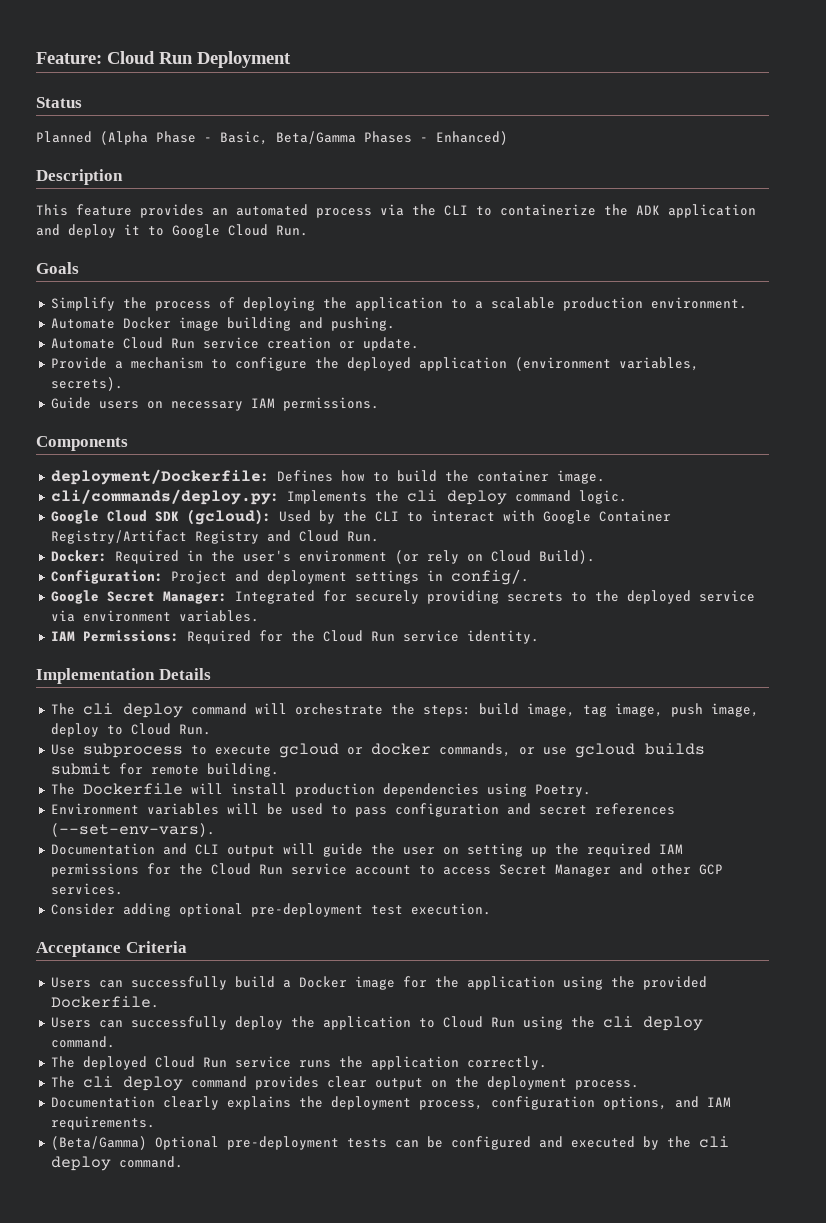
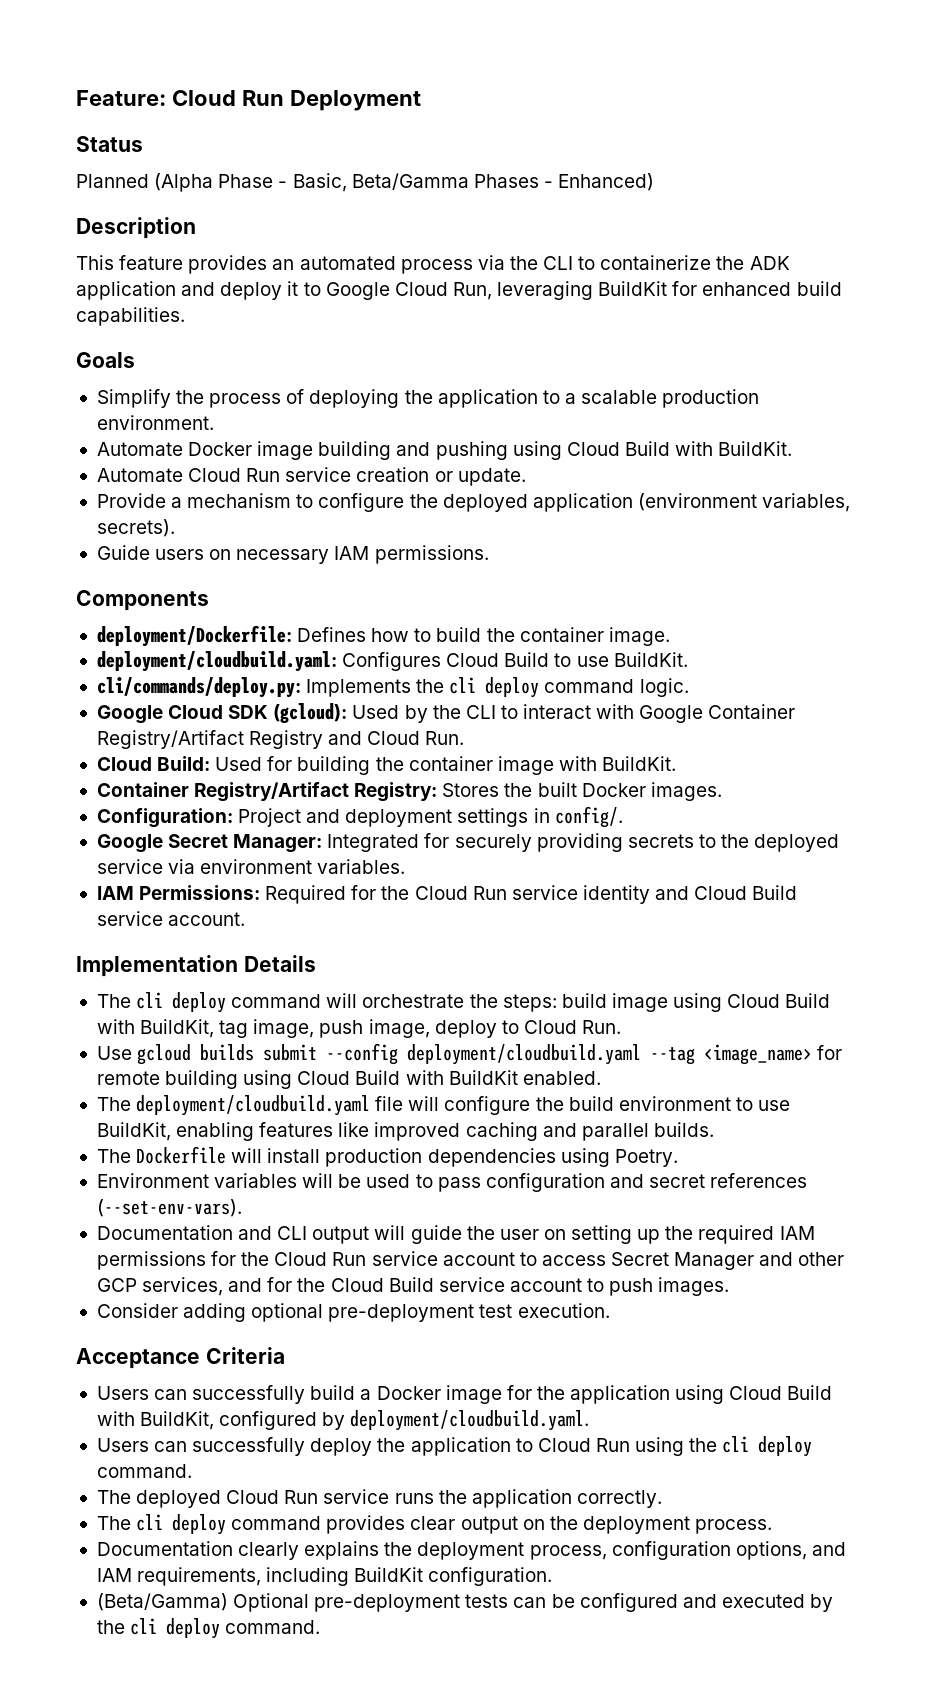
- This feature provides an automated process via the CLI to containerize the ADK application and deploy it to Google Cloud Run.
+ This feature provides an automated process via the CLI to containerize the ADK application and deploy it to Google Cloud Run, leveraging BuildKit for enhanced build capabilities.
- Automate Docker image building and pushing.
+ Automate Docker image building and pushing using Cloud Build with BuildKit.
+ deployment/cloudbuild.yaml: Configures Cloud Build to use BuildKit.
- Docker: Required in the user's environment (or rely on Cloud Build).
+ Cloud Build: Used for building the container image with BuildKit.
+ Container Registry/Artifact Registry: Stores the built Docker images.
- IAM Permissions: Required for the Cloud Run service identity.
+ IAM Permissions: Required for the Cloud Run service identity and Cloud Build service account.
- The cli deploy command will orchestrate the steps: build image, tag image, push image, deploy to Cloud Run.
+ The cli deploy command will orchestrate the steps: build image using Cloud Build with BuildKit, tag image, push image, deploy to Cloud Run.
- Use subprocess to execute gcloud or docker commands, or use gcloud builds submit for remote building.
+ Use gcloud builds submit --config deployment/cloudbuild.yaml --tag <image_name> for remote building using Cloud Build with BuildKit enabled.
+ The deployment/cloudbuild.yaml file will configure the build environment to use BuildKit, enabling features like improved caching and parallel builds.
- Documentation and CLI output will guide the user on setting up the required IAM permissions for the Cloud Run service account to access Secret Manager and other GCP services.
+ Documentation and CLI output will guide the user on setting up the required IAM permissions for the Cloud Run service account to access Secret Manager and other GCP services, and for the Cloud Build service account to push images.
- Users can successfully build a Docker image for the application using the provided Dockerfile.
+ Users can successfully build a Docker image for the application using Cloud Build with BuildKit, configured by deployment/cloudbuild.yaml.
- Documentation clearly explains the deployment process, configuration options, and IAM requirements.
+ Documentation clearly explains the deployment process, configuration options, and IAM requirements, including BuildKit configuration.

